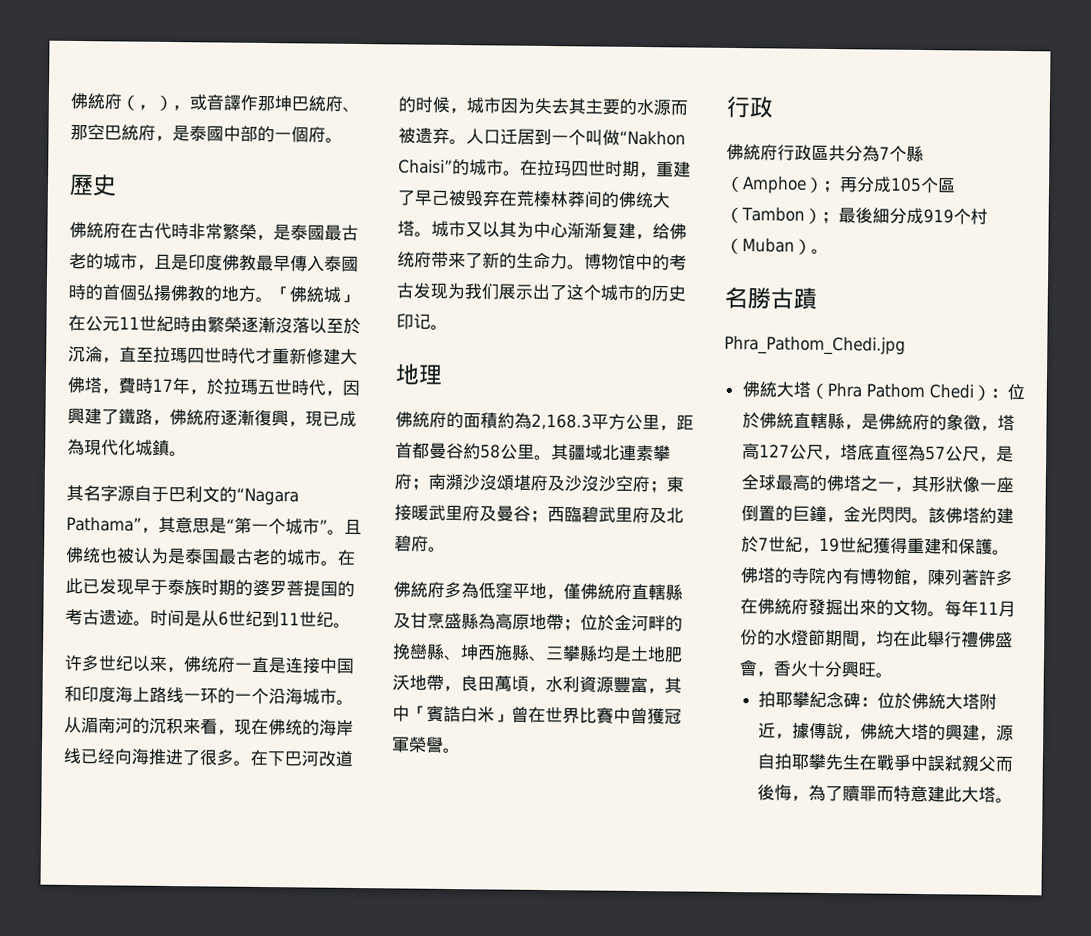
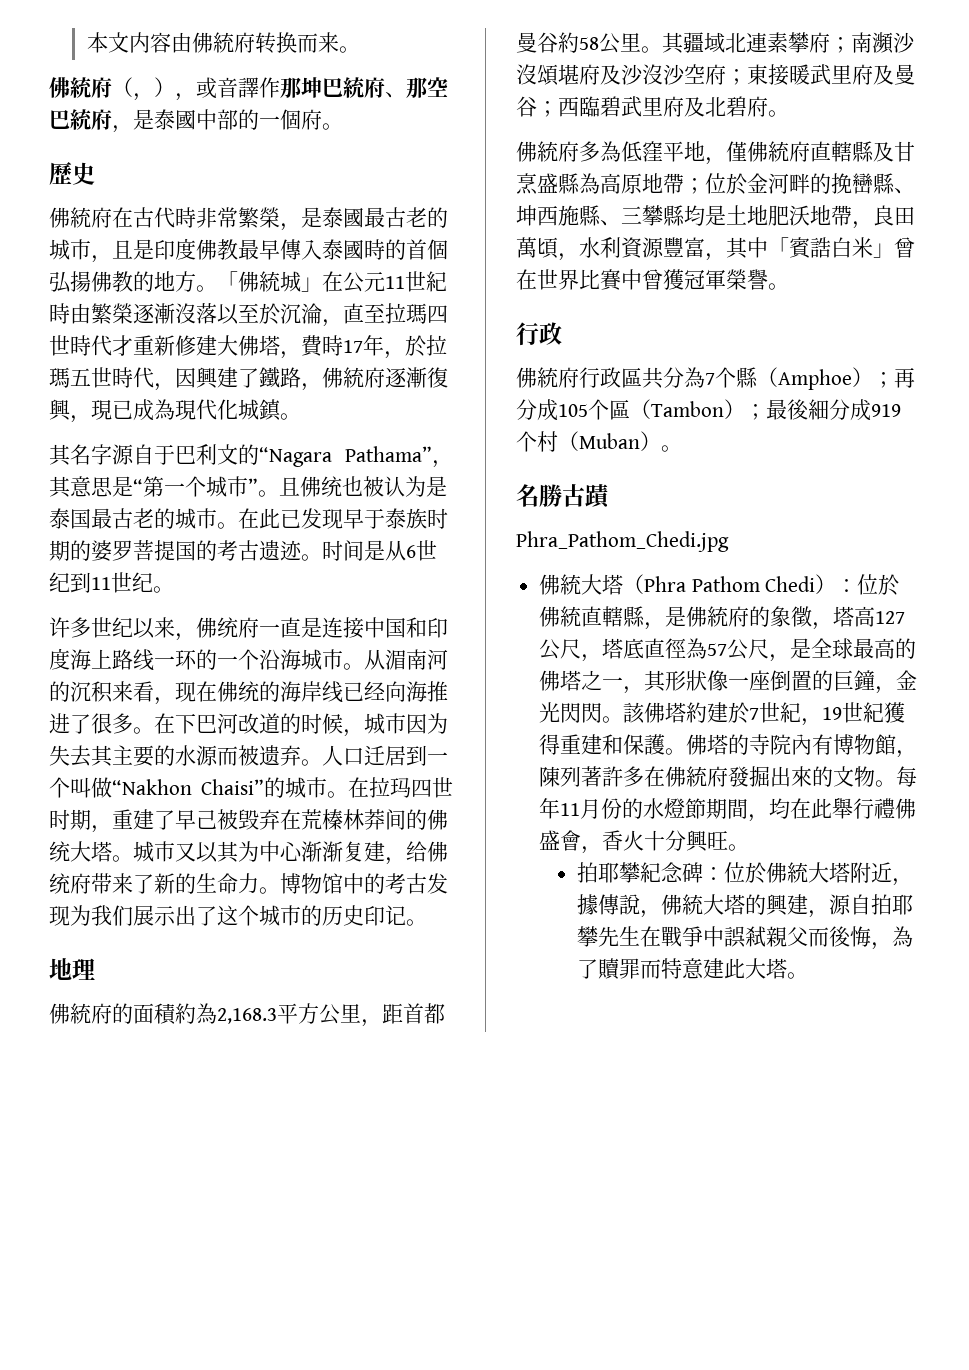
+ 本文内容由佛統府转换而来。

